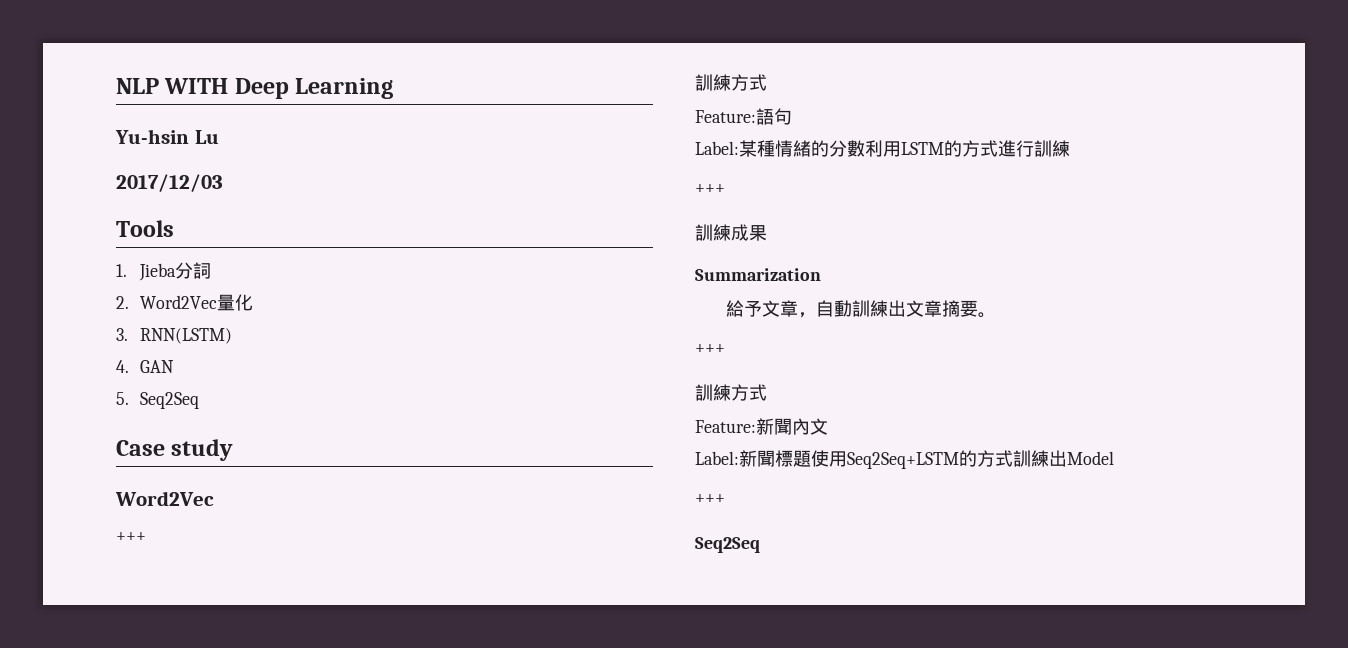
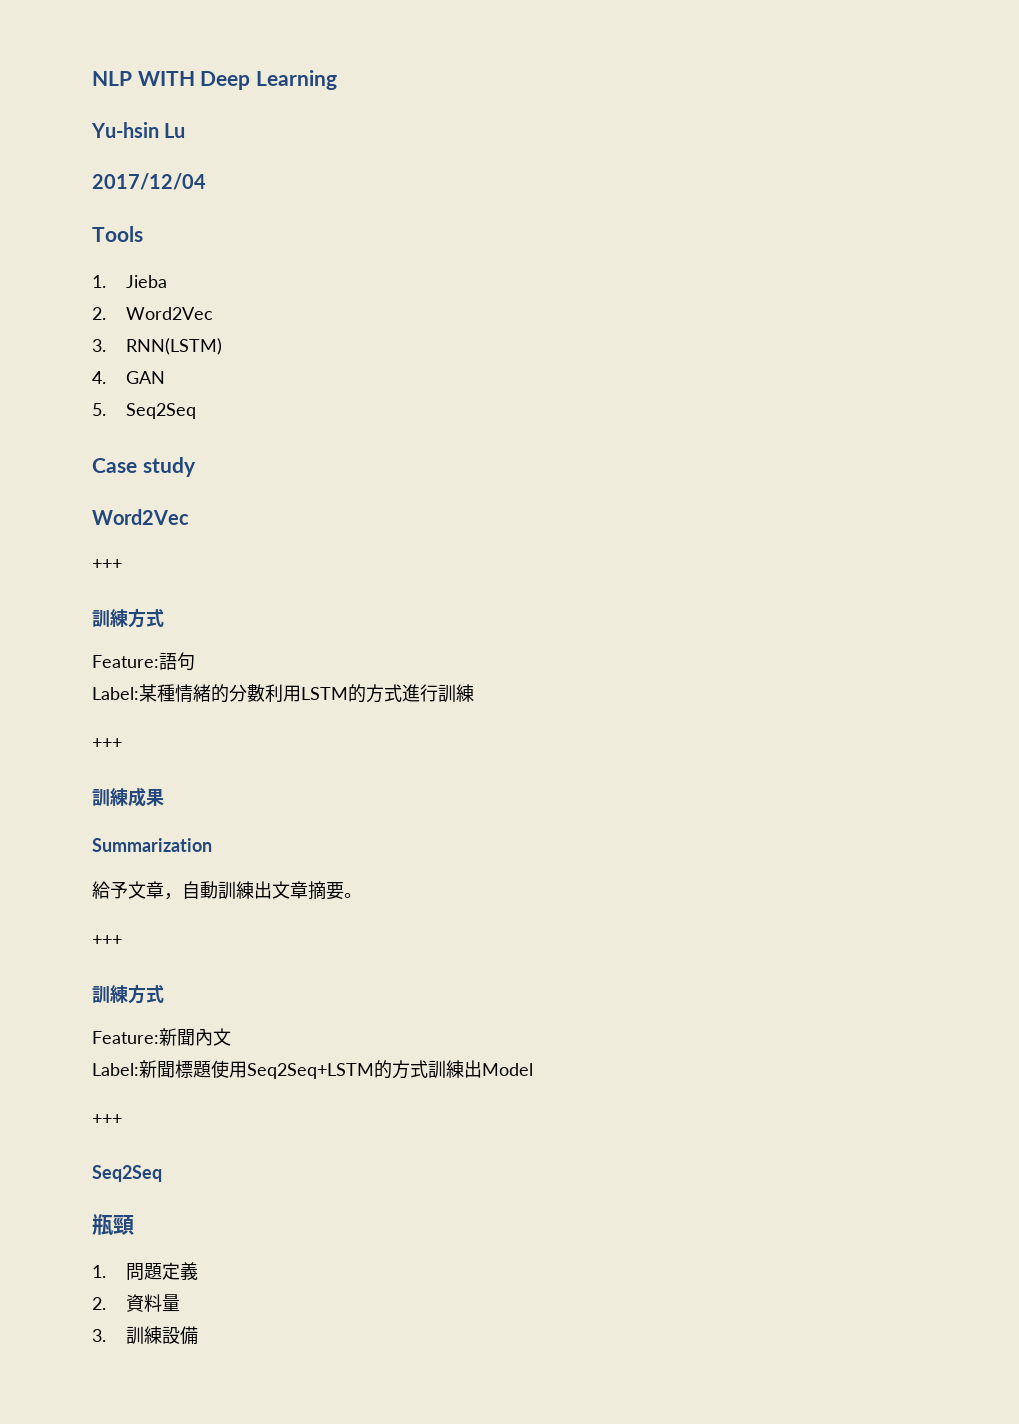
- 2017/12/03
+ 2017/12/04
- 1. Jieba分詞
+ 1. Jieba
- 2. Word2Vec量化
+ 2. Word2Vec
+ 瓶頸
+ 1.問題定義
+ 2.資料量
+ 3.訓練設備

